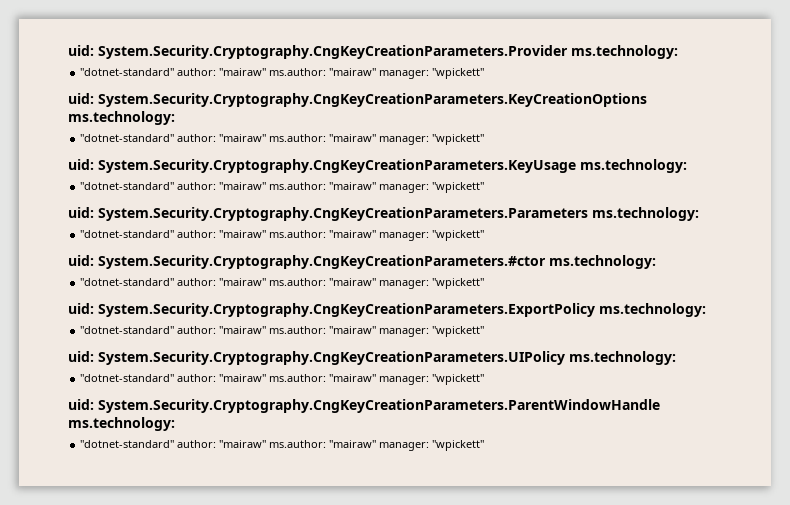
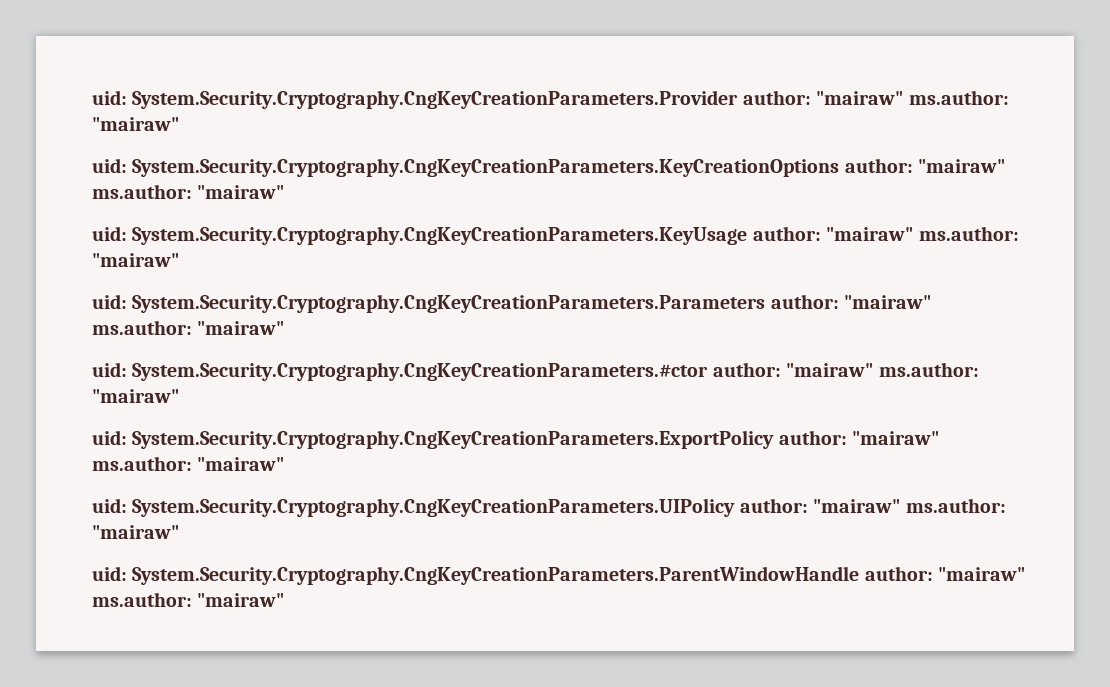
- uid: System.Security.Cryptography.CngKeyCreationParameters.Provider ms.technology:
- "dotnet-standard" author: "mairaw" ms.author: "mairaw" manager: "wpickett"
+ uid: System.Security.Cryptography.CngKeyCreationParameters.Provider author: "mairaw" ms.author: "mairaw"
- uid: System.Security.Cryptography.CngKeyCreationParameters.KeyCreationOptions ms.technology:
- "dotnet-standard" author: "mairaw" ms.author: "mairaw" manager: "wpickett"
+ uid: System.Security.Cryptography.CngKeyCreationParameters.KeyCreationOptions author: "mairaw" ms.author: "mairaw"
- uid: System.Security.Cryptography.CngKeyCreationParameters.KeyUsage ms.technology:
- "dotnet-standard" author: "mairaw" ms.author: "mairaw" manager: "wpickett"
+ uid: System.Security.Cryptography.CngKeyCreationParameters.KeyUsage author: "mairaw" ms.author: "mairaw"
- uid: System.Security.Cryptography.CngKeyCreationParameters.Parameters ms.technology:
- "dotnet-standard" author: "mairaw" ms.author: "mairaw" manager: "wpickett"
+ uid: System.Security.Cryptography.CngKeyCreationParameters.Parameters author: "mairaw" ms.author: "mairaw"
- uid: System.Security.Cryptography.CngKeyCreationParameters.#ctor ms.technology:
- "dotnet-standard" author: "mairaw" ms.author: "mairaw" manager: "wpickett"
+ uid: System.Security.Cryptography.CngKeyCreationParameters.#ctor author: "mairaw" ms.author: "mairaw"
- uid: System.Security.Cryptography.CngKeyCreationParameters.ExportPolicy ms.technology:
- "dotnet-standard" author: "mairaw" ms.author: "mairaw" manager: "wpickett"
+ uid: System.Security.Cryptography.CngKeyCreationParameters.ExportPolicy author: "mairaw" ms.author: "mairaw"
- uid: System.Security.Cryptography.CngKeyCreationParameters.UIPolicy ms.technology:
- "dotnet-standard" author: "mairaw" ms.author: "mairaw" manager: "wpickett"
+ uid: System.Security.Cryptography.CngKeyCreationParameters.UIPolicy author: "mairaw" ms.author: "mairaw"
- uid: System.Security.Cryptography.CngKeyCreationParameters.ParentWindowHandle ms.technology:
- "dotnet-standard" author: "mairaw" ms.author: "mairaw" manager: "wpickett"
+ uid: System.Security.Cryptography.CngKeyCreationParameters.ParentWindowHandle author: "mairaw" ms.author: "mairaw"

